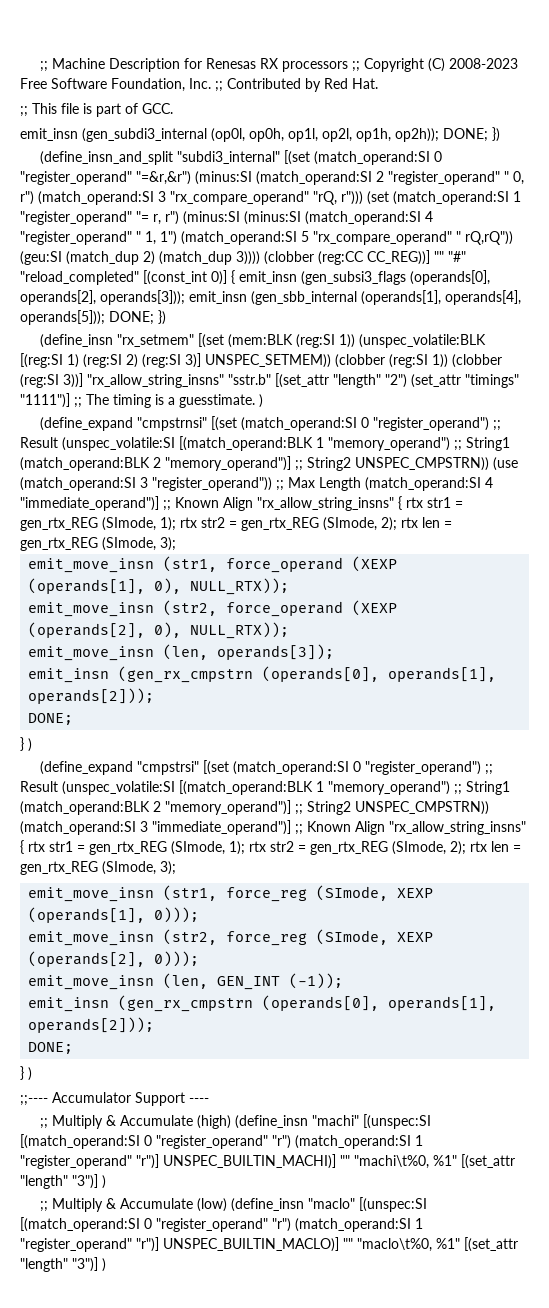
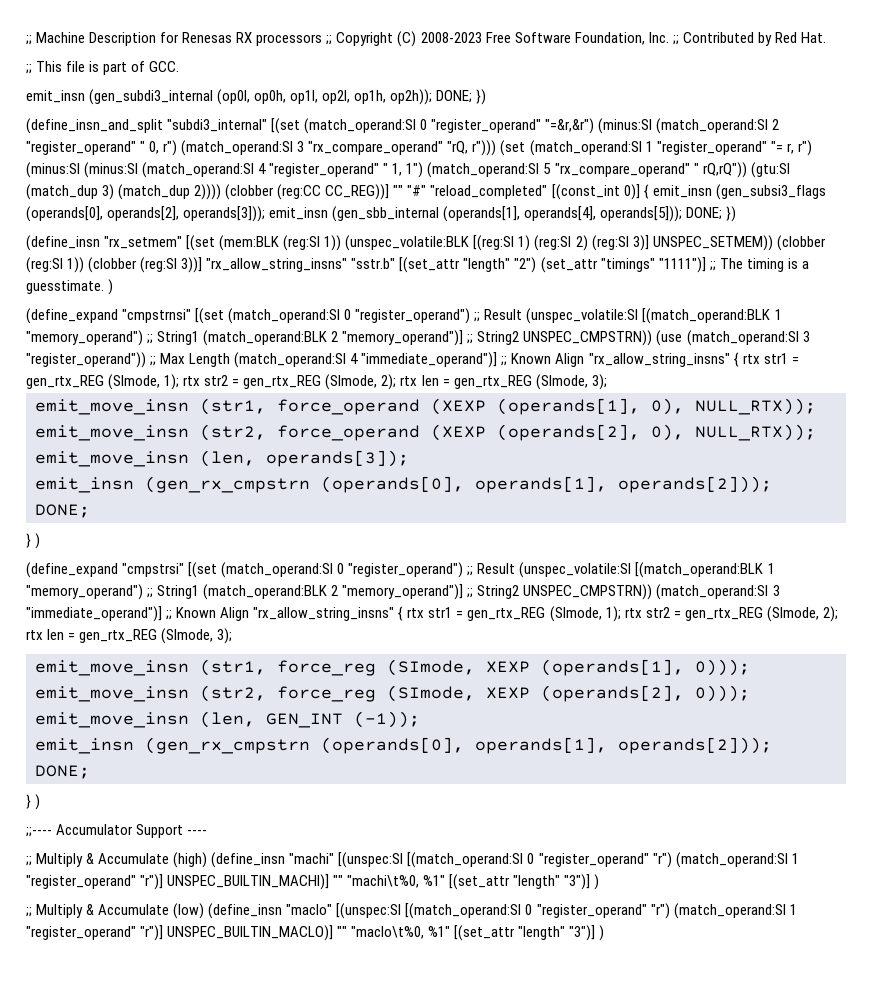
- (define_insn_and_split "subdi3_internal" [(set (match_operand:SI 0 "register_operand" "=&r,&r") (minus:SI (match_operand:SI 2 "register_operand" " 0, r") (match_operand:SI 3 "rx_compare_operand" "rQ, r"))) (set (match_operand:SI 1 "register_operand" "= r, r") (minus:SI (minus:SI (match_operand:SI 4 "register_operand" " 1, 1") (match_operand:SI 5 "rx_compare_operand" " rQ,rQ")) (geu:SI (match_dup 2) (match_dup 3)))) (clobber (reg:CC CC_REG))] "" "#" "reload_completed" [(const_int 0)] { emit_insn (gen_subsi3_flags (operands[0], operands[2], operands[3])); emit_insn (gen_sbb_internal (operands[1], operands[4], operands[5])); DONE; })
+ (define_insn_and_split "subdi3_internal" [(set (match_operand:SI 0 "register_operand" "=&r,&r") (minus:SI (match_operand:SI 2 "register_operand" " 0, r") (match_operand:SI 3 "rx_compare_operand" "rQ, r"))) (set (match_operand:SI 1 "register_operand" "= r, r") (minus:SI (minus:SI (match_operand:SI 4 "register_operand" " 1, 1") (match_operand:SI 5 "rx_compare_operand" " rQ,rQ")) (gtu:SI (match_dup 3) (match_dup 2)))) (clobber (reg:CC CC_REG))] "" "#" "reload_completed" [(const_int 0)] { emit_insn (gen_subsi3_flags (operands[0], operands[2], operands[3])); emit_insn (gen_sbb_internal (operands[1], operands[4], operands[5])); DONE; })

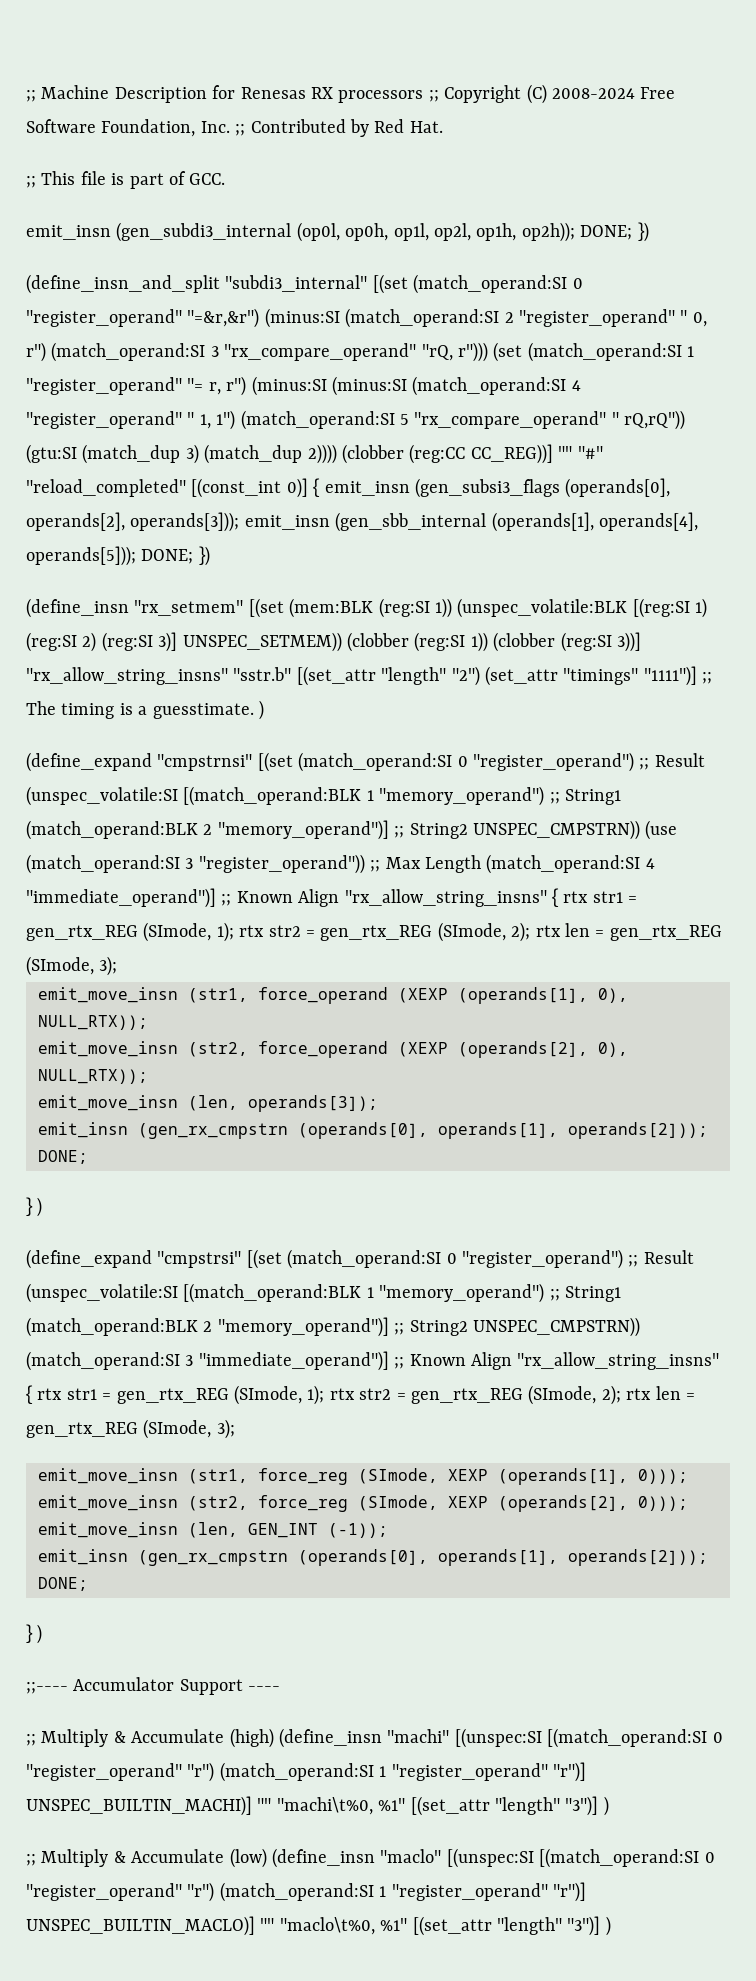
- ;; Machine Description for Renesas RX processors ;; Copyright (C) 2008-2023 Free Software Foundation, Inc. ;; Contributed by Red Hat.
+ ;; Machine Description for Renesas RX processors ;; Copyright (C) 2008-2024 Free Software Foundation, Inc. ;; Contributed by Red Hat.

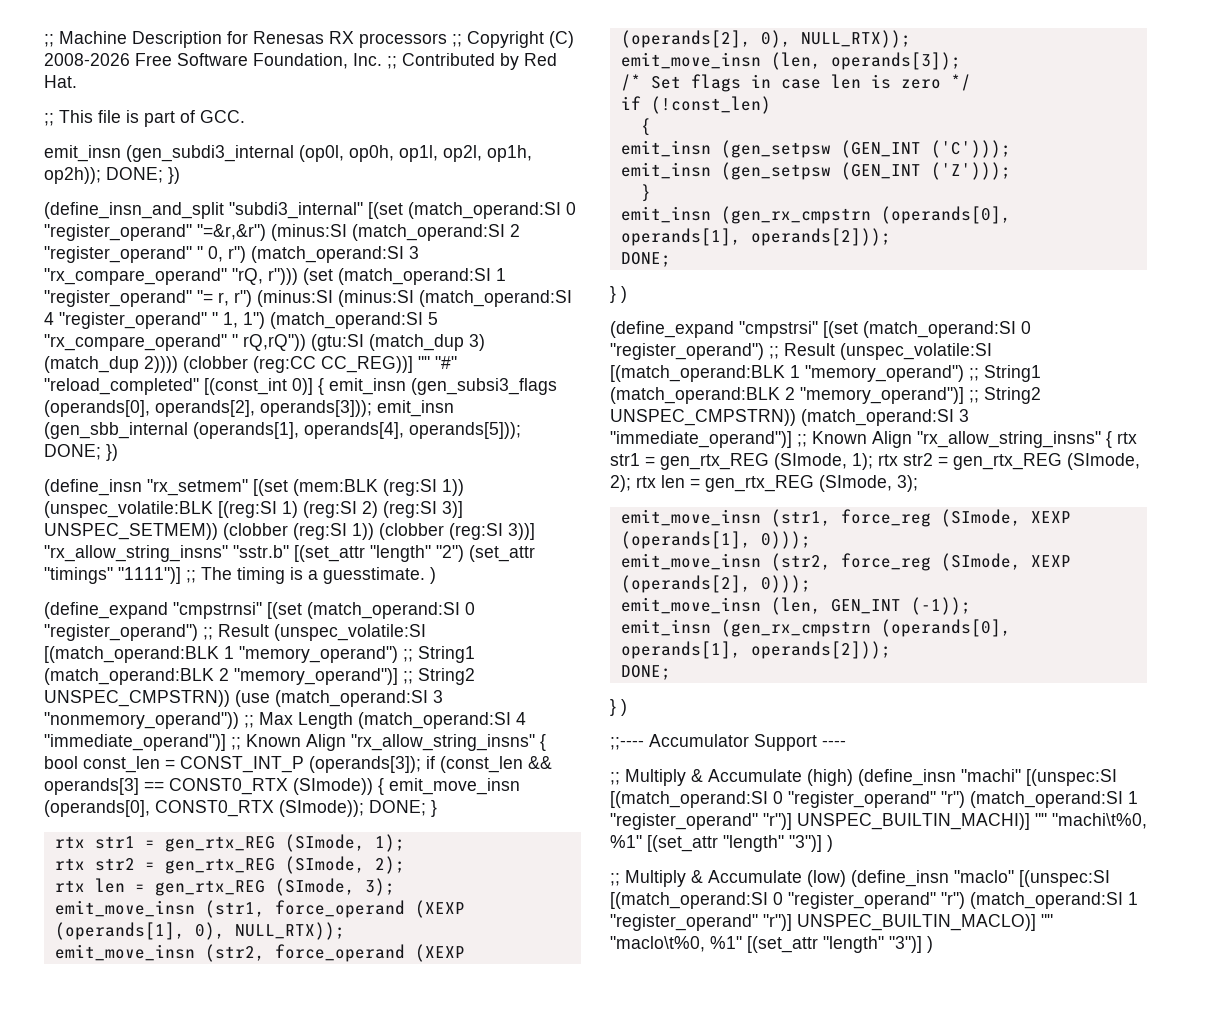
- ;; Machine Description for Renesas RX processors ;; Copyright (C) 2008-2024 Free Software Foundation, Inc. ;; Contributed by Red Hat.
+ ;; Machine Description for Renesas RX processors ;; Copyright (C) 2008-2026 Free Software Foundation, Inc. ;; Contributed by Red Hat.
- (define_expand "cmpstrnsi" [(set (match_operand:SI 0 "register_operand") ;; Result (unspec_volatile:SI [(match_operand:BLK 1 "memory_operand") ;; String1 (match_operand:BLK 2 "memory_operand")] ;; String2 UNSPEC_CMPSTRN)) (use (match_operand:SI 3 "register_operand")) ;; Max Length (match_operand:SI 4 "immediate_operand")] ;; Known Align "rx_allow_string_insns" { rtx str1 = gen_rtx_REG (SImode, 1); rtx str2 = gen_rtx_REG (SImode, 2); rtx len = gen_rtx_REG (SImode, 3);
+ (define_expand "cmpstrnsi" [(set (match_operand:SI 0 "register_operand") ;; Result (unspec_volatile:SI [(match_operand:BLK 1 "memory_operand") ;; String1 (match_operand:BLK 2 "memory_operand")] ;; String2 UNSPEC_CMPSTRN)) (use (match_operand:SI 3 "nonmemory_operand")) ;; Max Length (match_operand:SI 4 "immediate_operand")] ;; Known Align "rx_allow_string_insns" { bool const_len = CONST_INT_P (operands[3]); if (const_len && operands[3] == CONST0_RTX (SImode)) { emit_move_insn (operands[0], CONST0_RTX (SImode)); DONE; }
+ rtx str1 = gen_rtx_REG (SImode, 1);
+ rtx str2 = gen_rtx_REG (SImode, 2);
+ rtx len = gen_rtx_REG (SImode, 3);
+ /* Set flags in case len is zero */
+ if (!const_len)
+ {
+ emit_insn (gen_setpsw (GEN_INT ('C')));
+ emit_insn (gen_setpsw (GEN_INT ('Z')));
+ }

